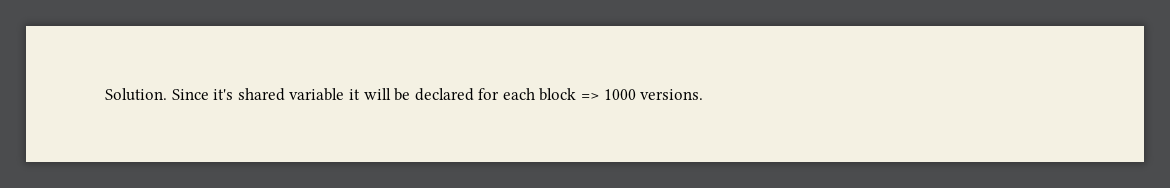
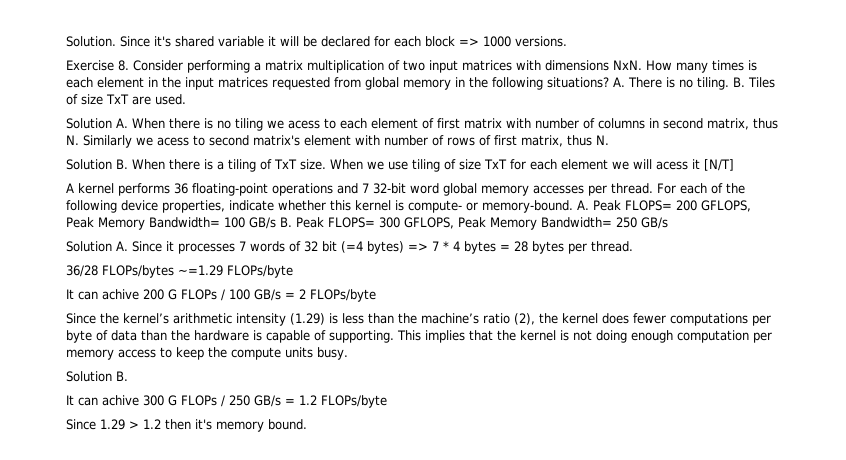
+ Exercise 8. Consider performing a matrix multiplication of two input matrices with dimensions NxN. How many times is each element in the input matrices requested from global memory in the following situations? A. There is no tiling. B. Tiles of size TxT are used.
+ Solution A. When there is no tiling we acess to each element of first matrix with number of columns in second matrix, thus N. Similarly we acess to second matrix's element with number of rows of first matrix, thus N.
+ Solution B. When there is a tiling of TxT size. When we use tiling of size TxT for each element we will acess it [N/T]
+ A kernel performs 36 floating-point operations and 7 32-bit word global memory accesses per thread. For each of the following device properties, indicate whether this kernel is compute- or memory-bound. A. Peak FLOPS= 200 GFLOPS, Peak Memory Bandwidth= 100 GB/s B. Peak FLOPS= 300 GFLOPS, Peak Memory Bandwidth= 250 GB/s
+ Solution A. Since it processes 7 words of 32 bit (=4 bytes) => 7 * 4 bytes = 28 bytes per thread.
+ 36/28 FLOPs/bytes ~=1.29 FLOPs/byte
+ It can achive 200 G FLOPs / 100 GB/s = 2 FLOPs/byte
+ Since the kernel’s arithmetic intensity (1.29) is less than the machine’s ratio (2), the kernel does fewer computations per byte of data than the hardware is capable of supporting. This implies that the kernel is not doing enough computation per memory access to keep the compute units busy.
+ Solution B.
+ It can achive 300 G FLOPs / 250 GB/s = 1.2 FLOPs/byte
+ Since 1.29 > 1.2 then it's memory bound.

